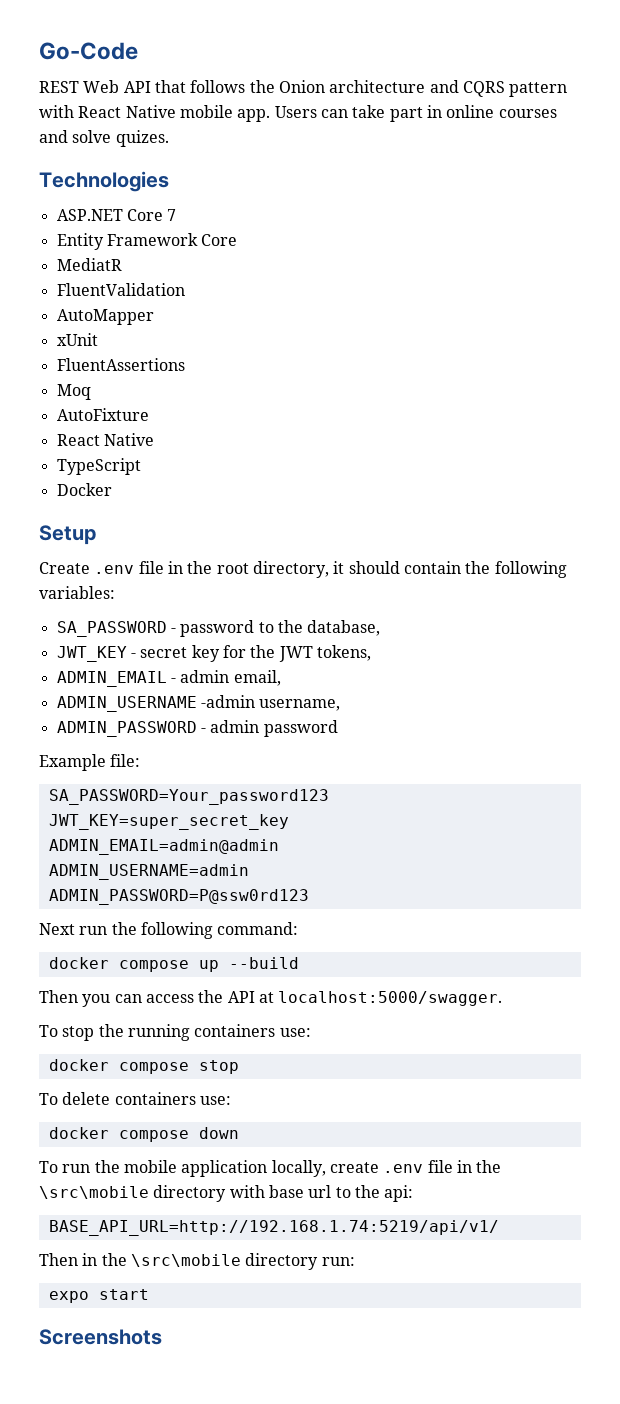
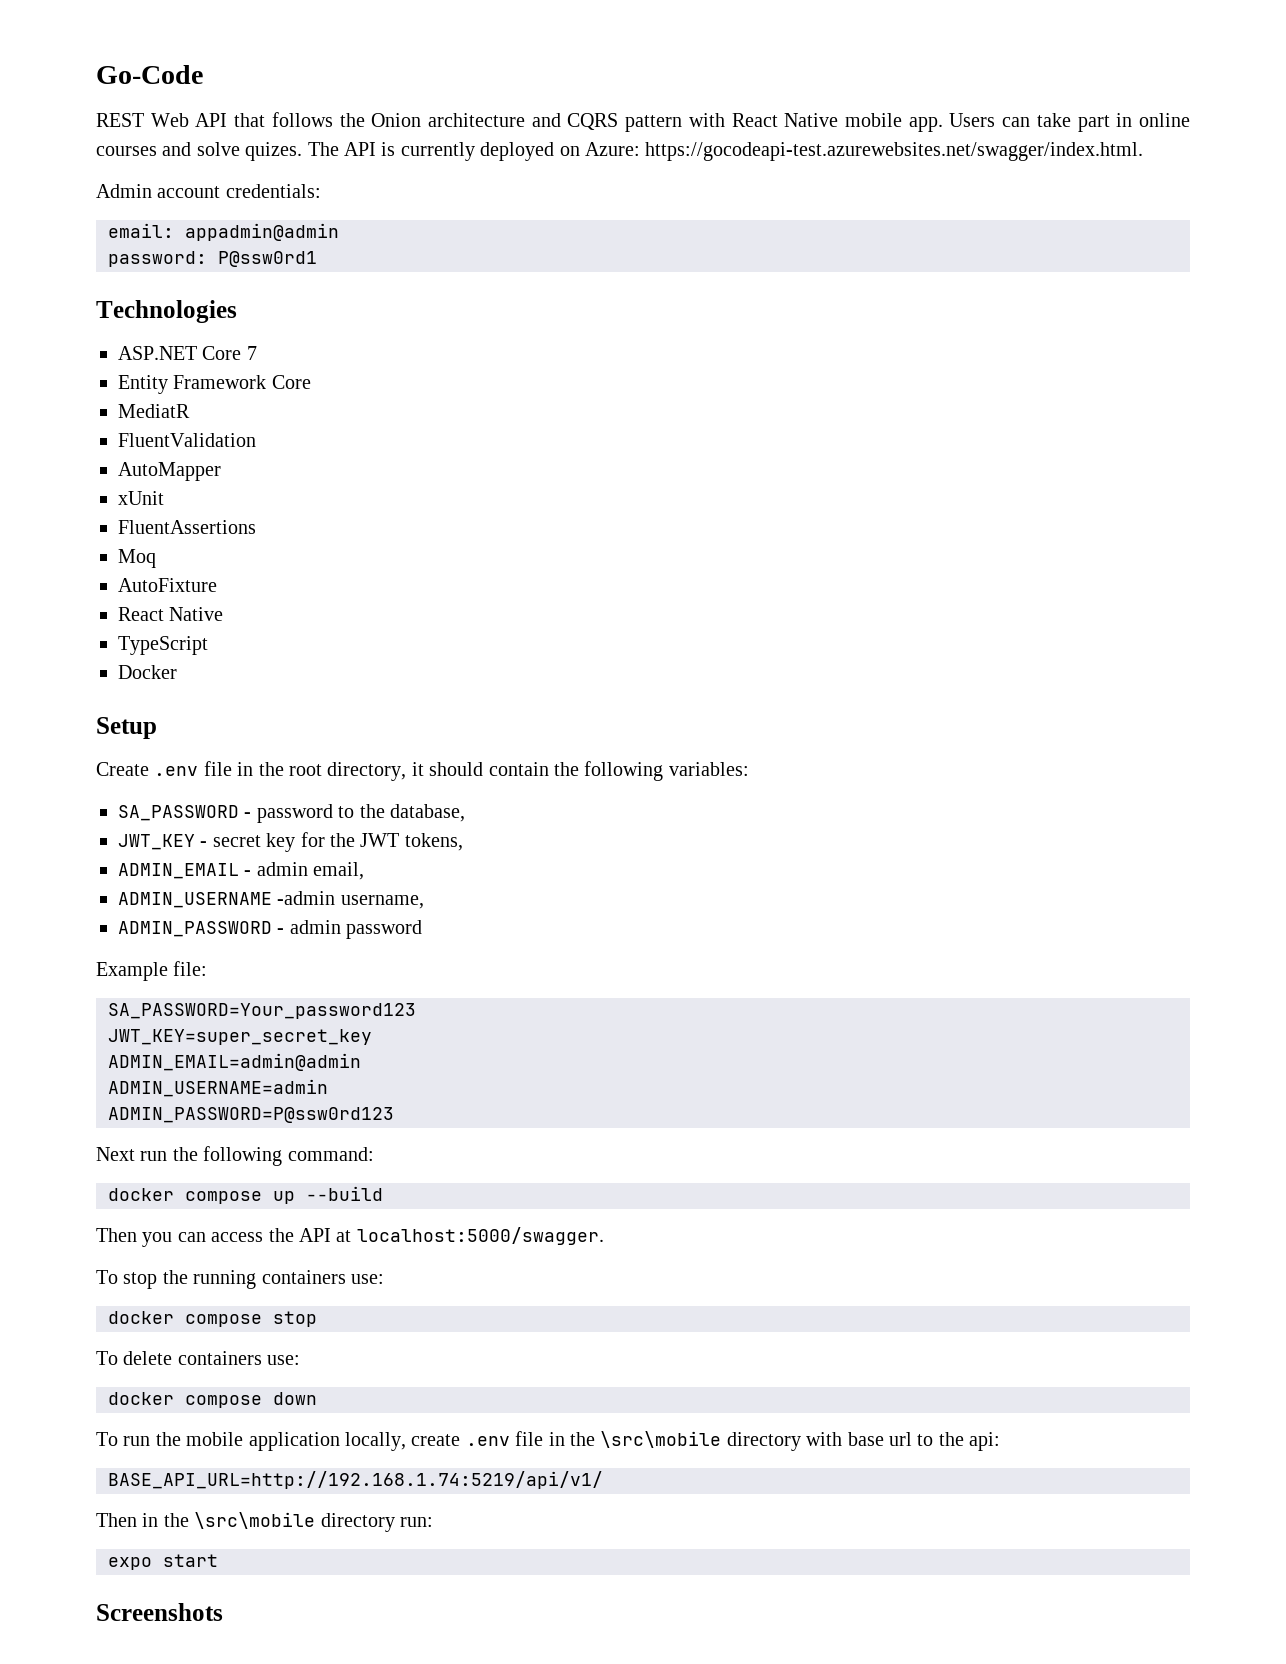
+ The API is currently deployed on Azure: https://gocodeapi-test.azurewebsites.net/swagger/index.html.
+ Admin account credentials:
+ email: appadmin@admin
+ password: P@ssw0rd1

